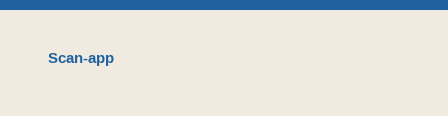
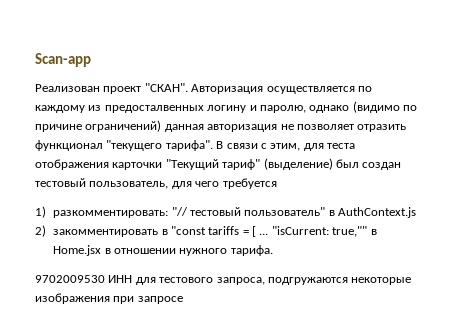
+ Реализован проект "СКАН". Авторизация осуществляется по каждому из предосталвенных логину и паролю, однако (видимо по причине ограничений) данная авторизация не позволяет отразить функционал "текущего тарифа". В связи с этим, для теста отображения карточки "Текущий тариф" (выделение) был создан тестовый пользователь, для чего требуется
+ 1) разкомментировать: "// тестовый пользователь" в AuthContext.js
+ 2) закомментировать в "const tariffs = [ ... "isCurrent: true,"" в Home.jsx в отношении нужного тарифа.
+ 9702009530 ИНН для тестового запроса, подгружаются некоторые изображения при запросе

